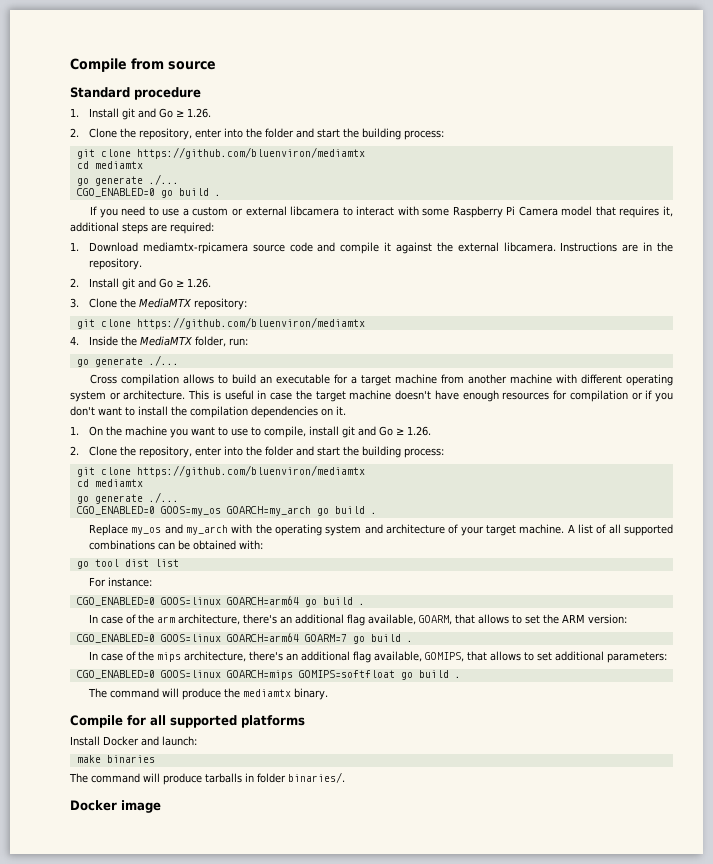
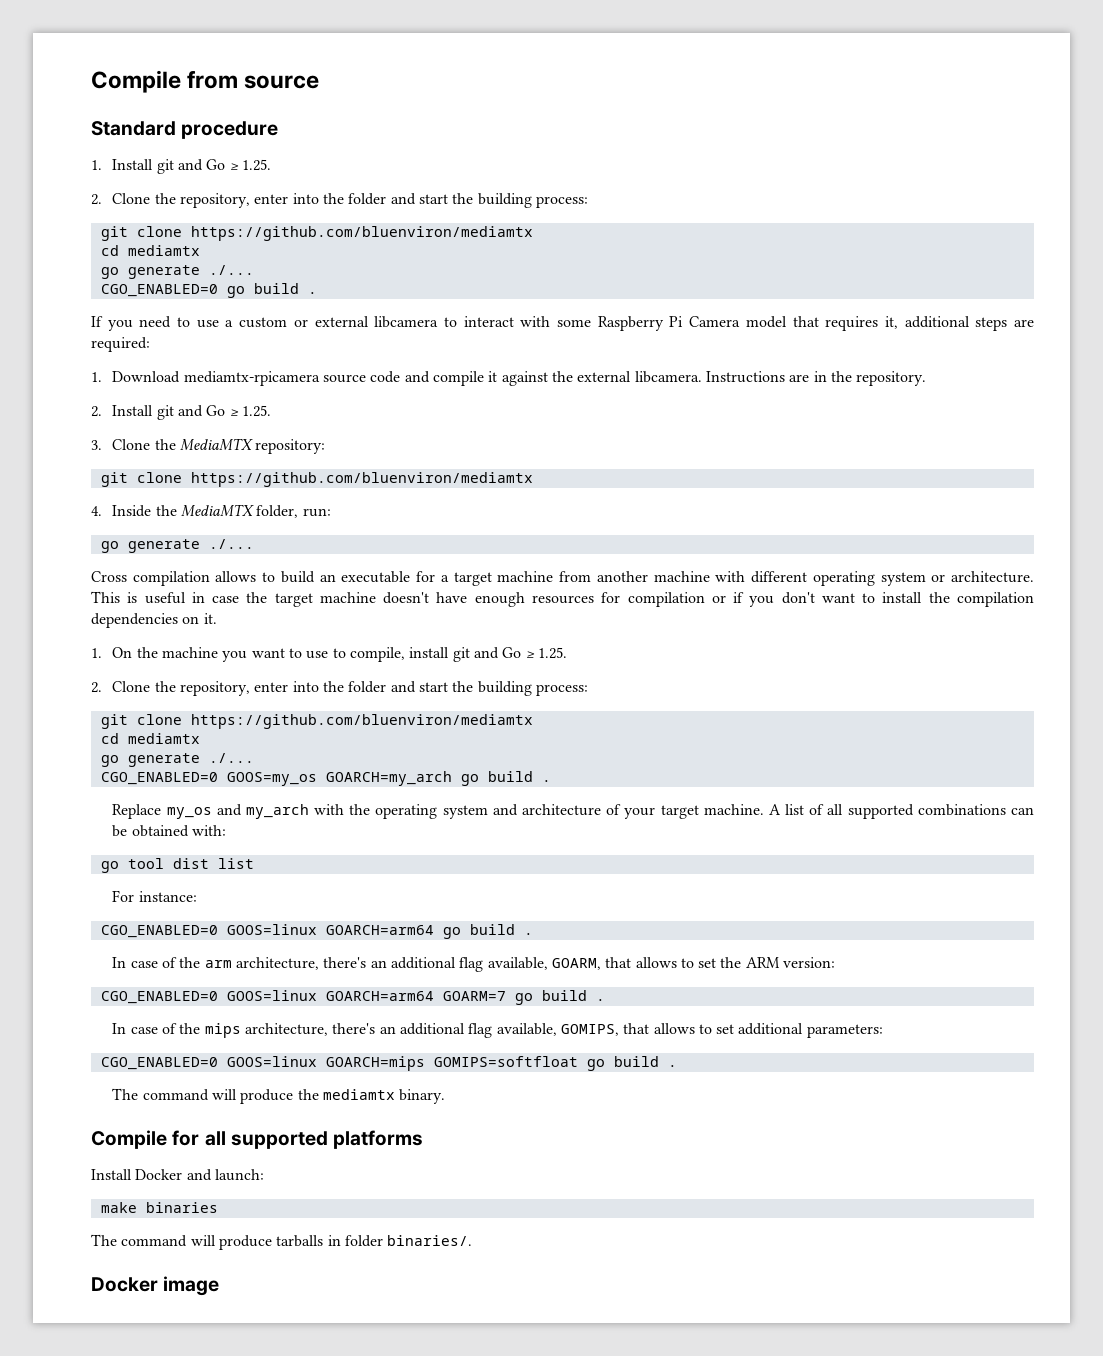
- 1. Install git and Go ≥ 1.26.
+ 1. Install git and Go ≥ 1.25.
- 2. Install git and Go ≥ 1.26.
+ 2. Install git and Go ≥ 1.25.
- 1. On the machine you want to use to compile, install git and Go ≥ 1.26.
+ 1. On the machine you want to use to compile, install git and Go ≥ 1.25.

